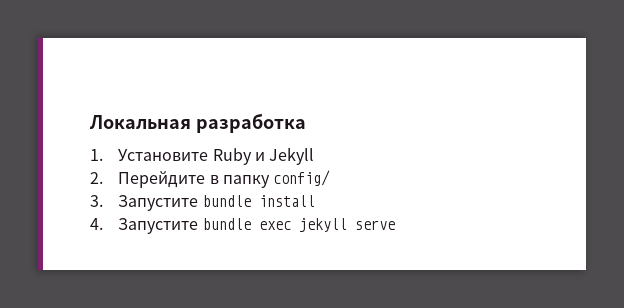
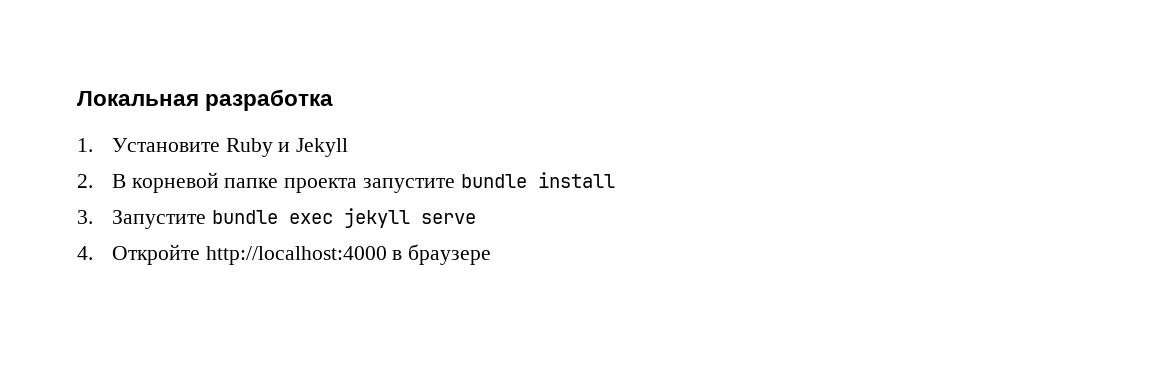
- 2. Перейдите в папку config/
- 3. Запустите bundle install
+ 2. В корневой папке проекта запустите bundle install
- 4. Запустите bundle exec jekyll serve
+ 3. Запустите bundle exec jekyll serve
+ 4. Откройте http://localhost:4000 в браузере

